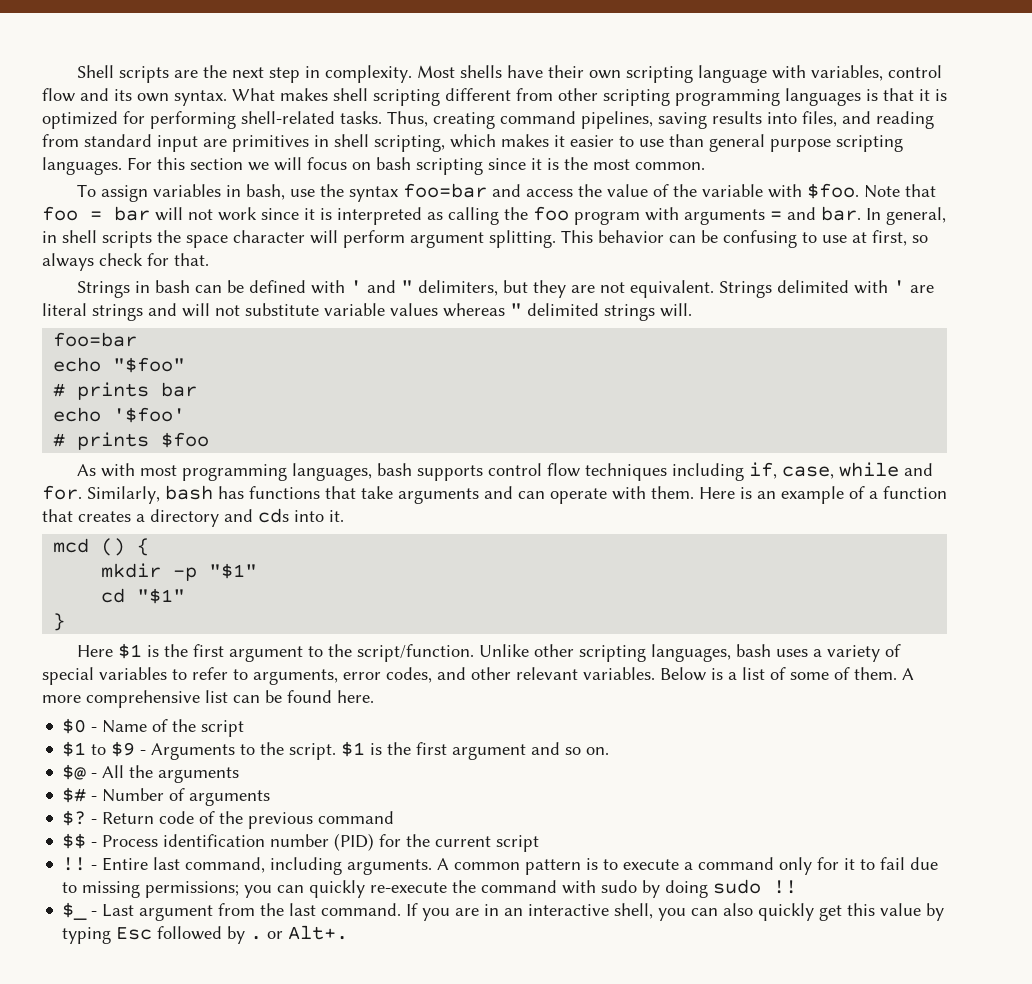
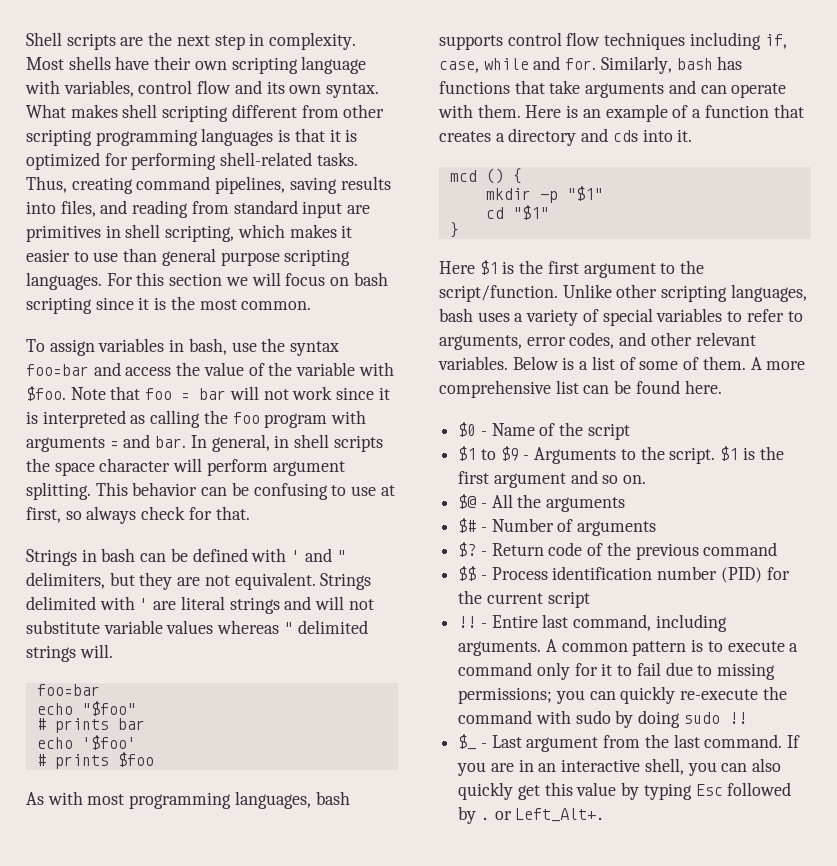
- If you are in an interactive shell, you can also quickly get this value by typing Esc followed by . or Alt+.
+ If you are in an interactive shell, you can also quickly get this value by typing Esc followed by . or Left_Alt+.

